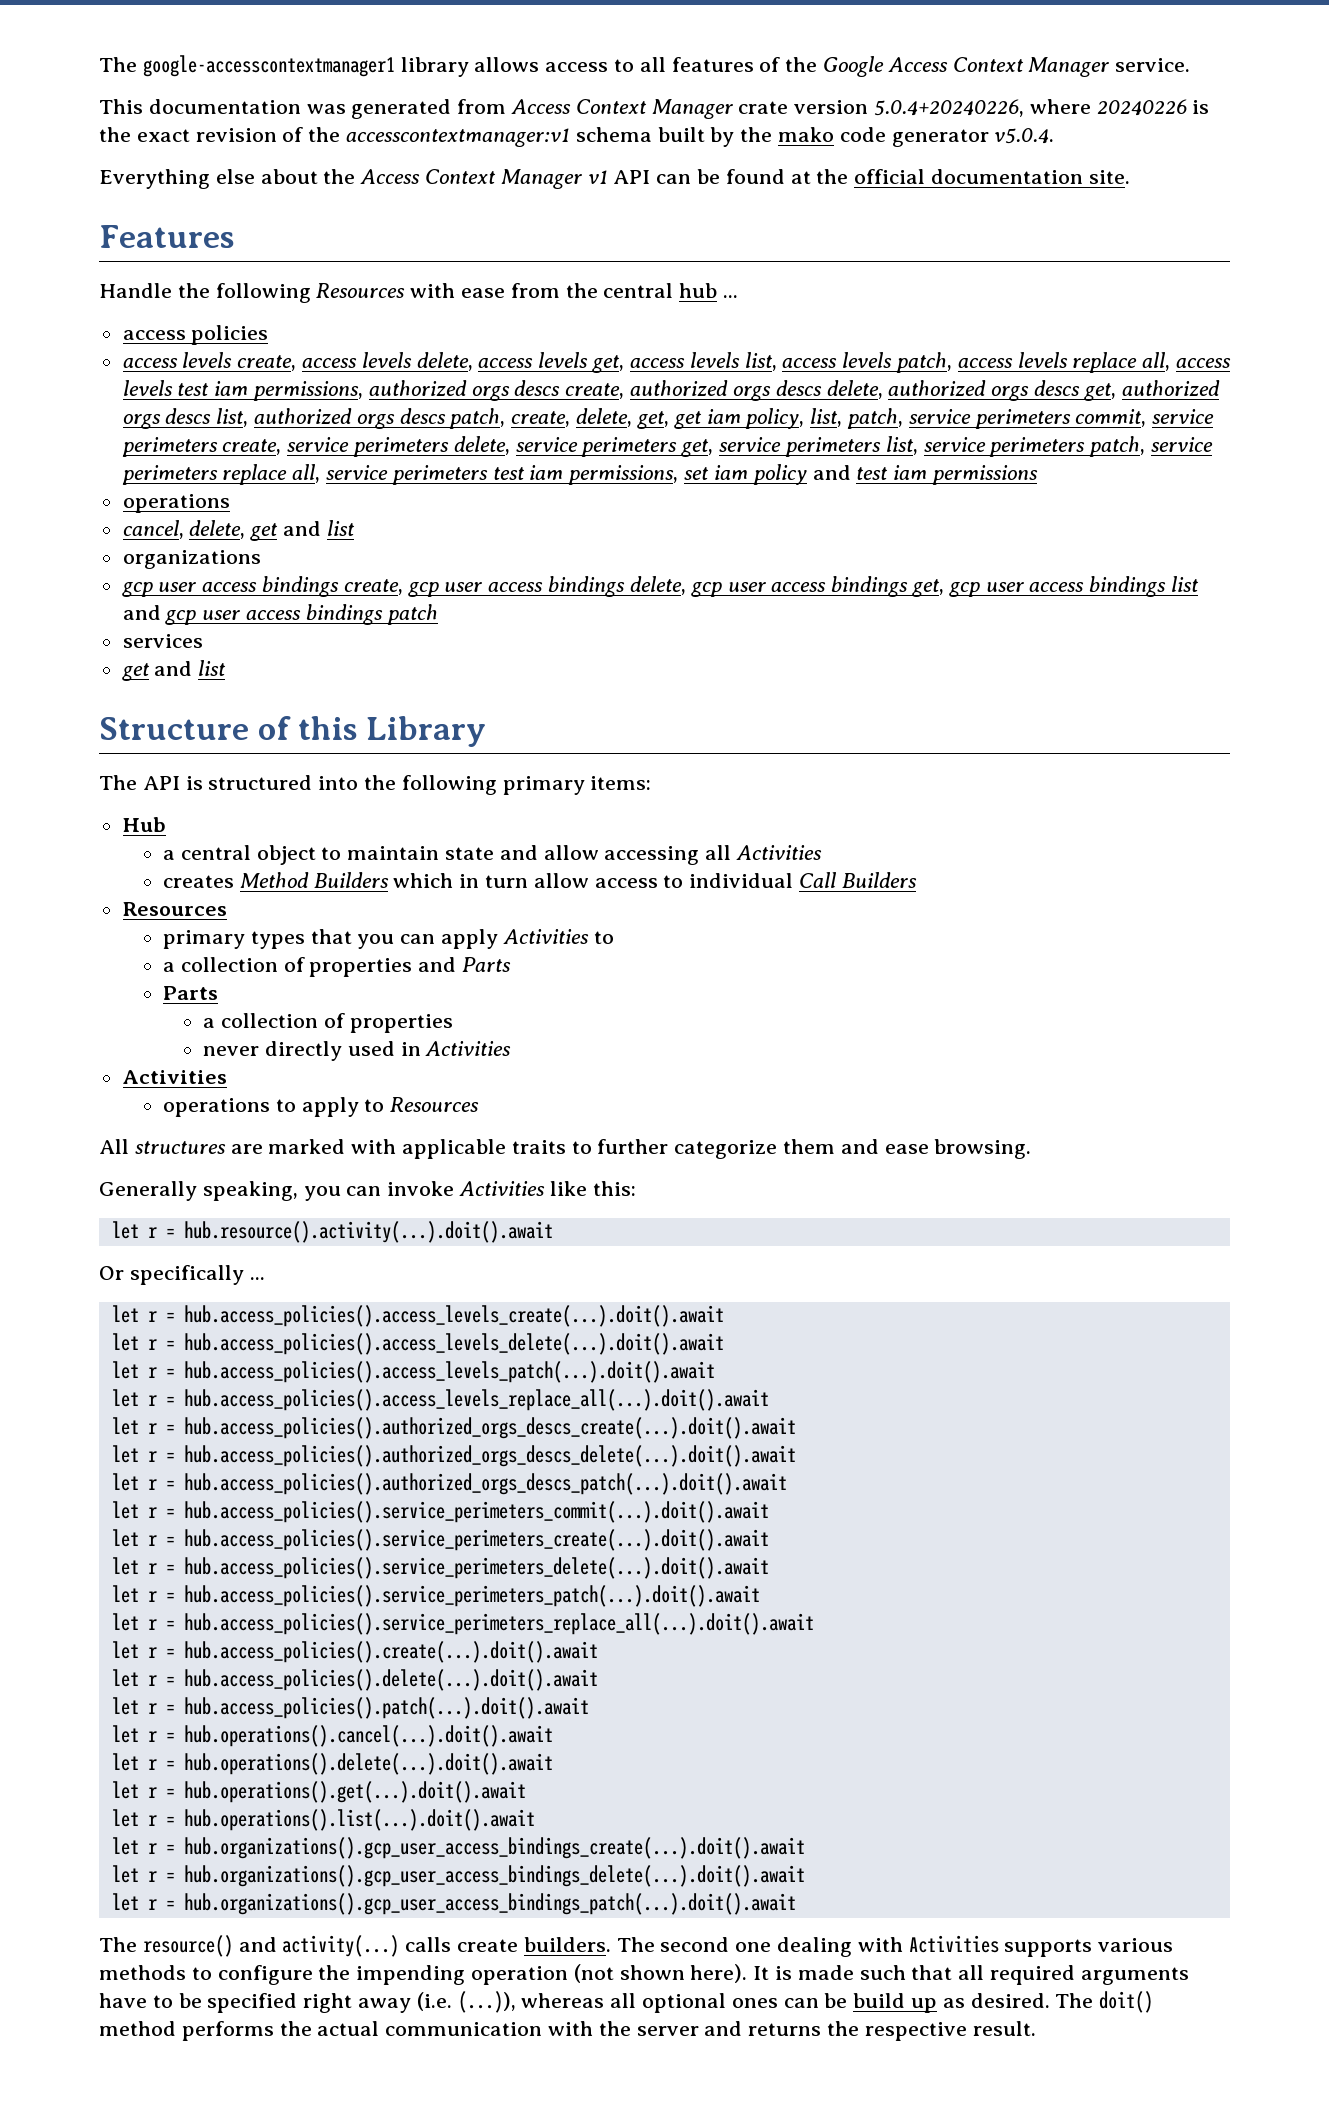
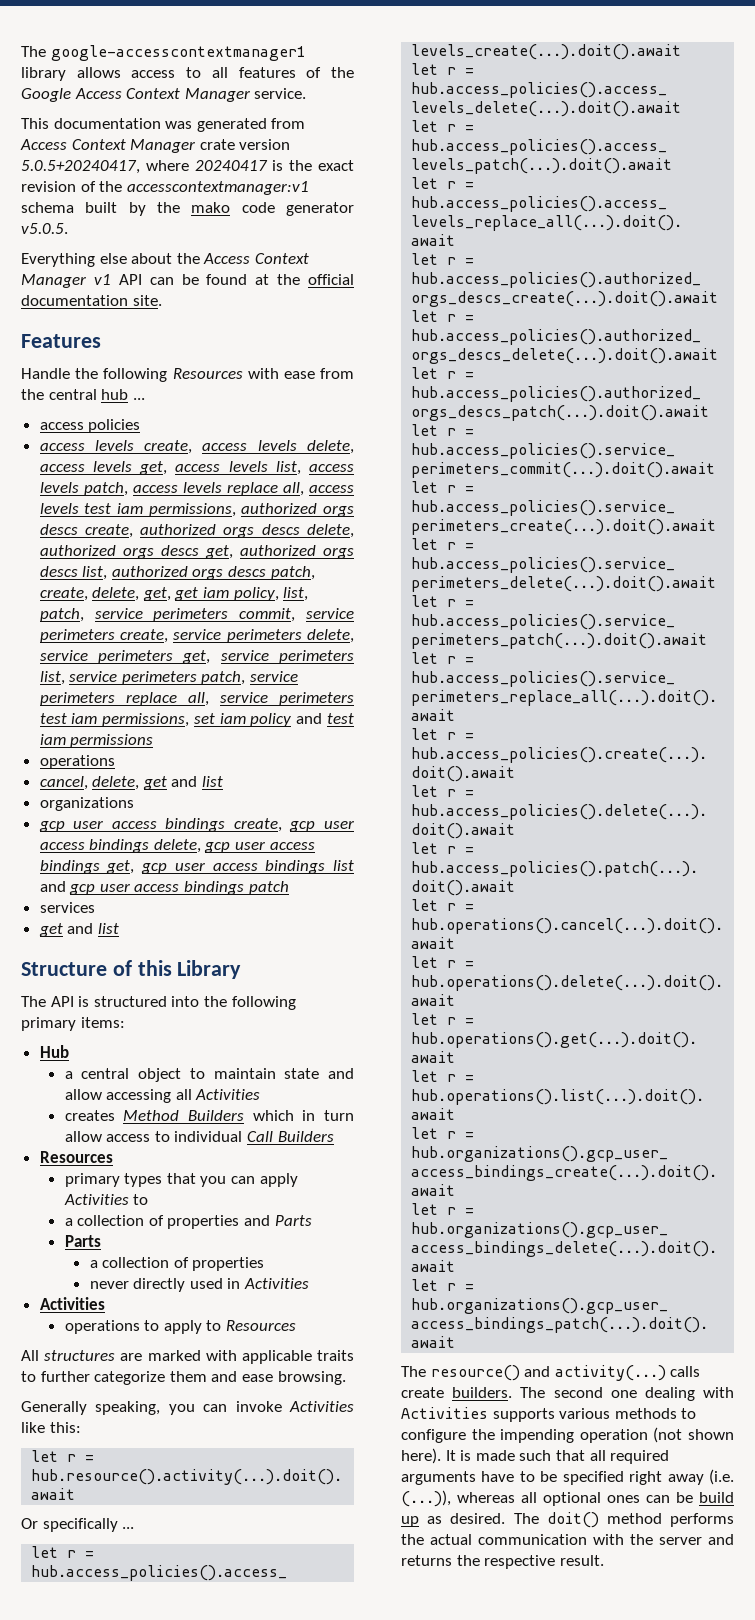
- This documentation was generated from Access Context Manager crate version 5.0.4+20240226, where 20240226 is the exact revision of the accesscontextmanager:v1 schema built by the mako code generator v5.0.4.
+ This documentation was generated from Access Context Manager crate version 5.0.5+20240417, where 20240417 is the exact revision of the accesscontextmanager:v1 schema built by the mako code generator v5.0.5.

